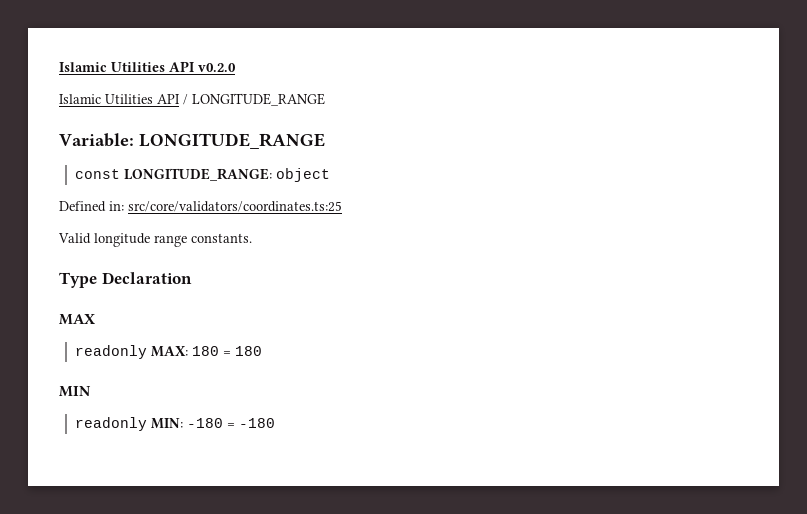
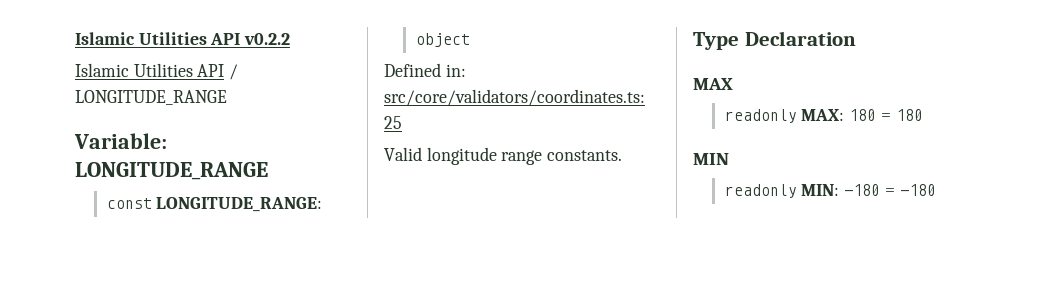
- Islamic Utilities API v0.2.0
+ Islamic Utilities API v0.2.2

